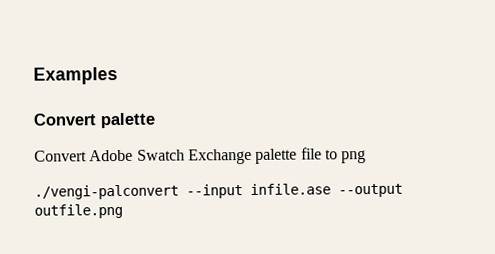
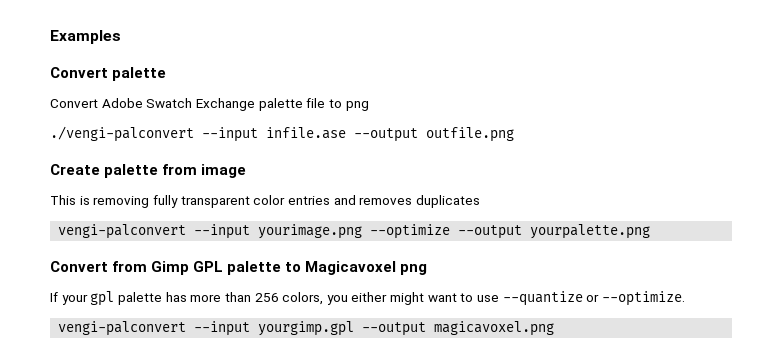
+ Create palette from image
+ This is removing fully transparent color entries and removes duplicates
+ vengi-palconvert --input yourimage.png --optimize --output yourpalette.png
+ Convert from Gimp GPL palette to Magicavoxel png
+ If your gpl palette has more than 256 colors, you either might want to use --quantize or --optimize.
+ vengi-palconvert --input yourgimp.gpl --output magicavoxel.png

